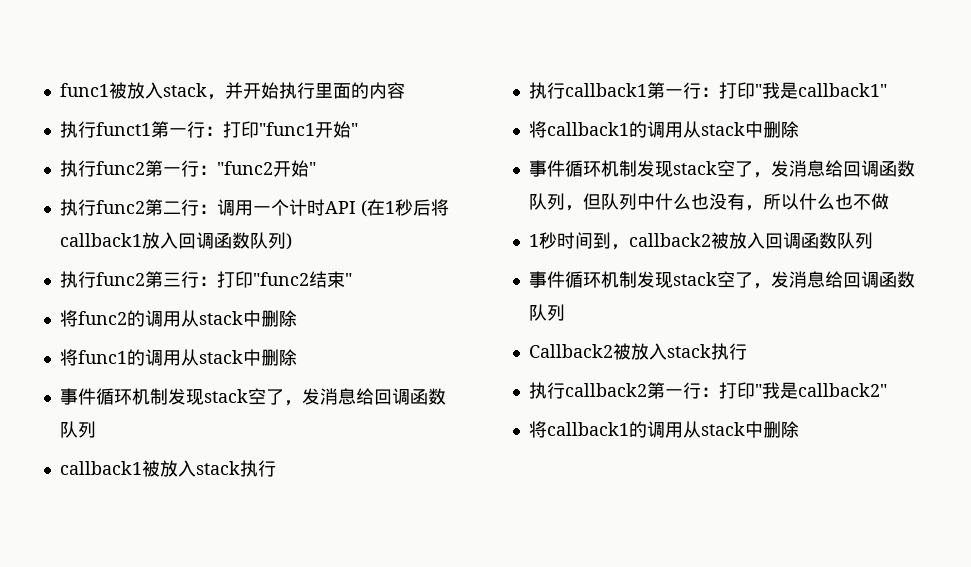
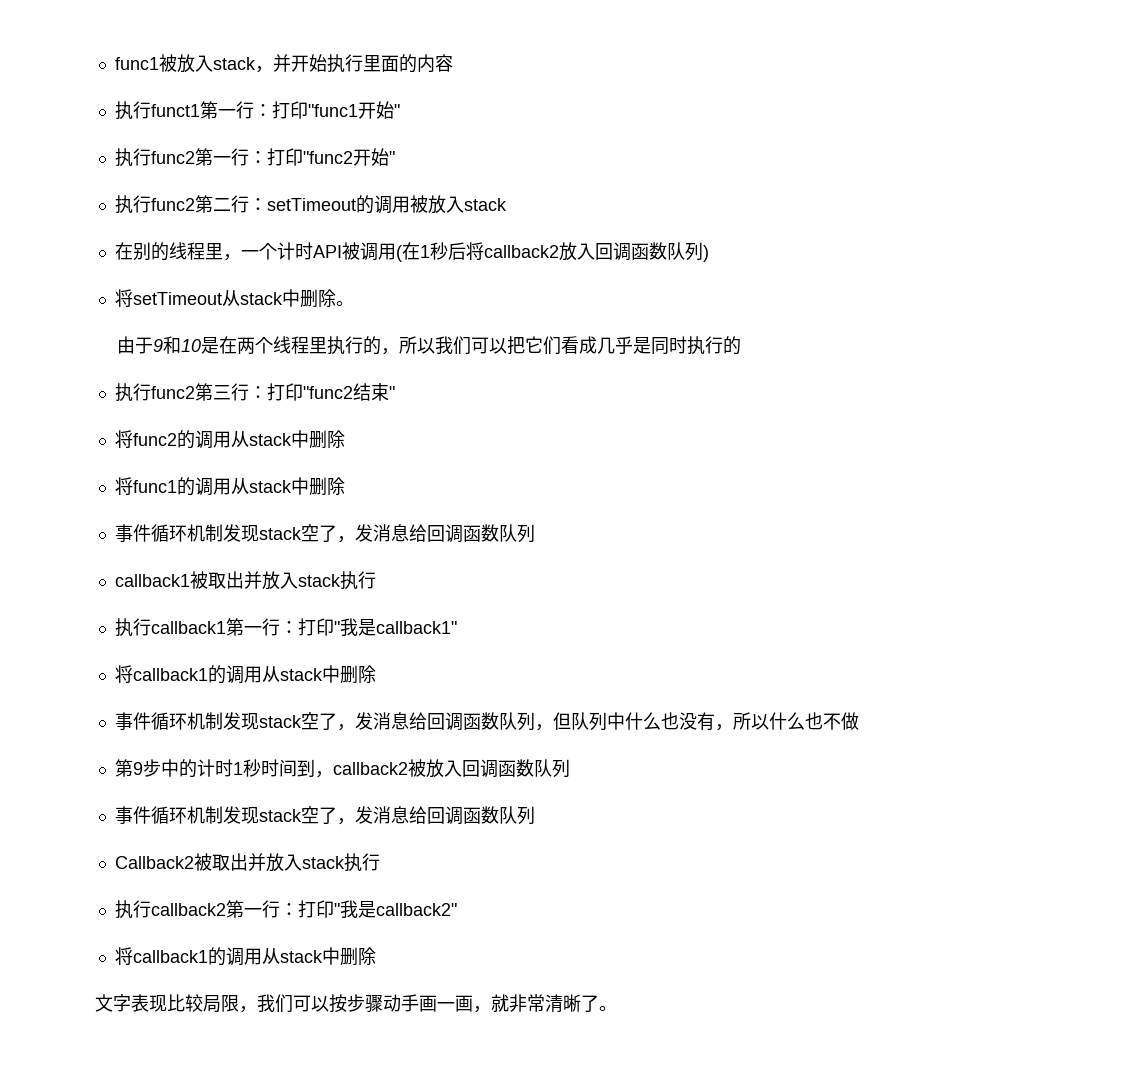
- 执行func2第一行："func2开始"
+ 执行func2第一行：打印"func2开始"
- 执行func2第二行：调用一个计时API (在1秒后将callback1放入回调函数队列)
+ 执行func2第二行：setTimeout的调用被放入stack
+ 在别的线程里，一个计时API被调用(在1秒后将callback2放入回调函数队列)
+ 将setTimeout从stack中删除。
+ 由于9和10是在两个线程里执行的，所以我们可以把它们看成几乎是同时执行的
- callback1被放入stack执行
+ callback1被取出并放入stack执行
- 1秒时间到，callback2被放入回调函数队列
+ 第9步中的计时1秒时间到，callback2被放入回调函数队列
- Callback2被放入stack执行
+ Callback2被取出并放入stack执行
+ 文字表现比较局限，我们可以按步骤动手画一画，就非常清晰了。

